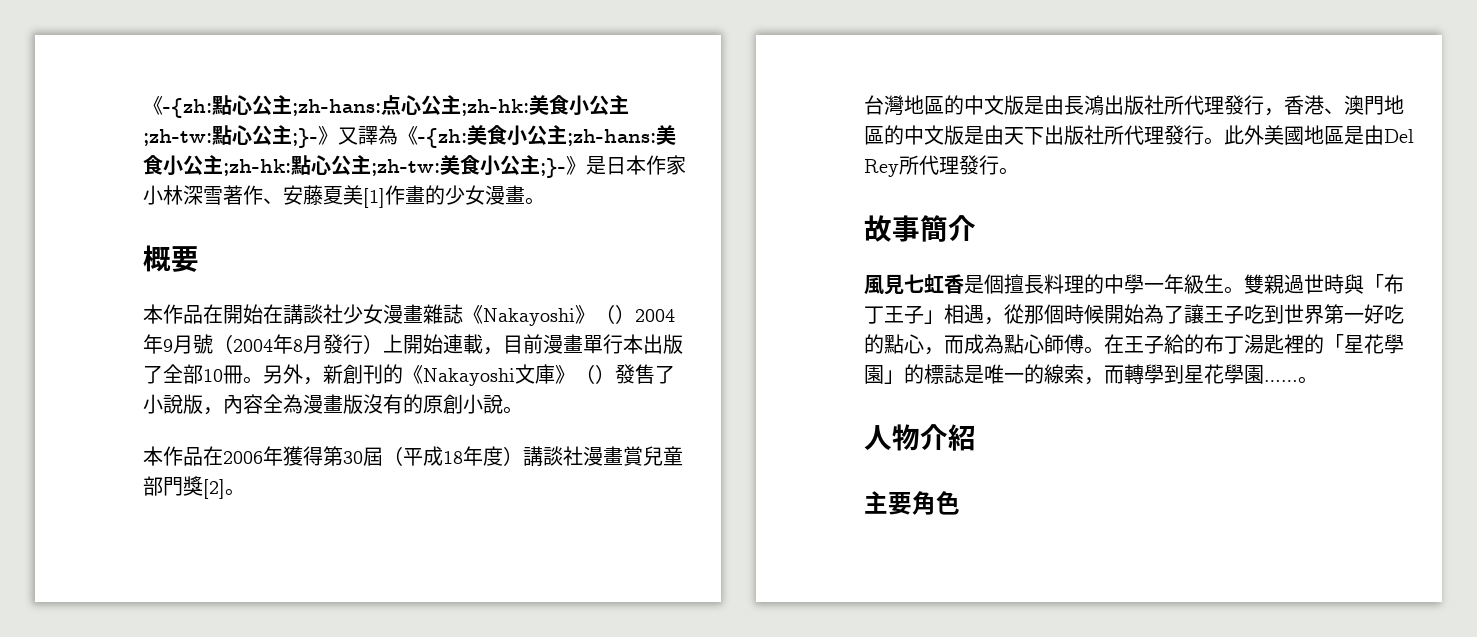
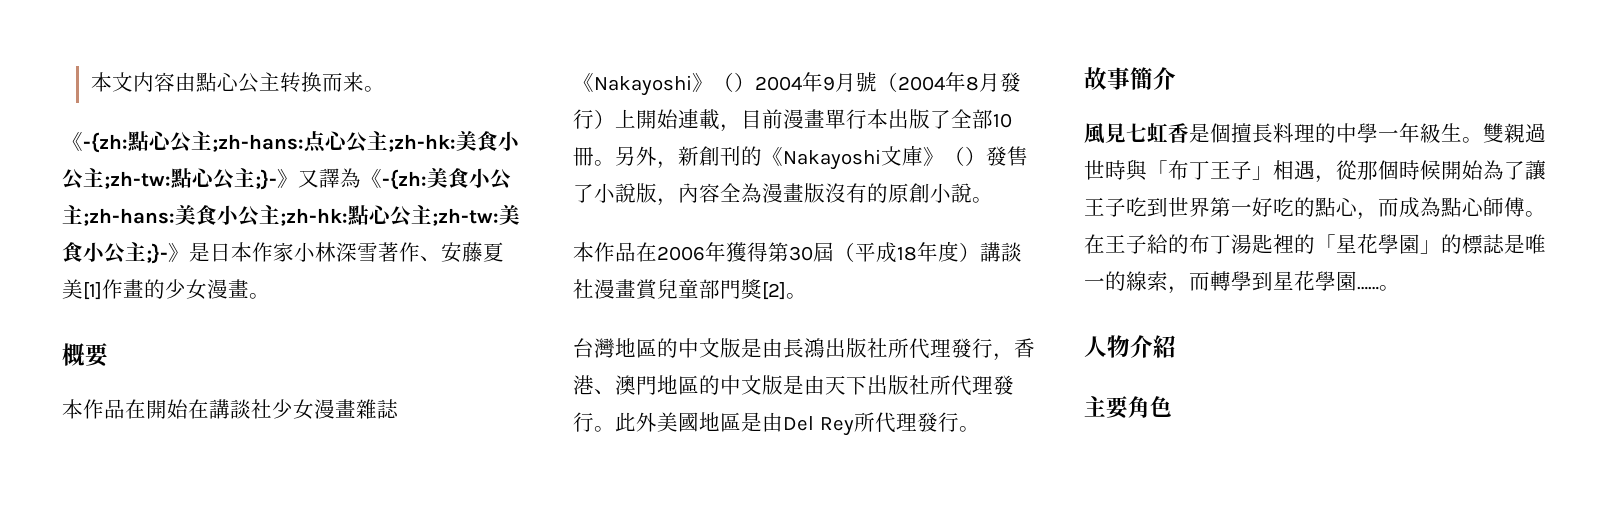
+ 本文内容由點心公主转换而来。

